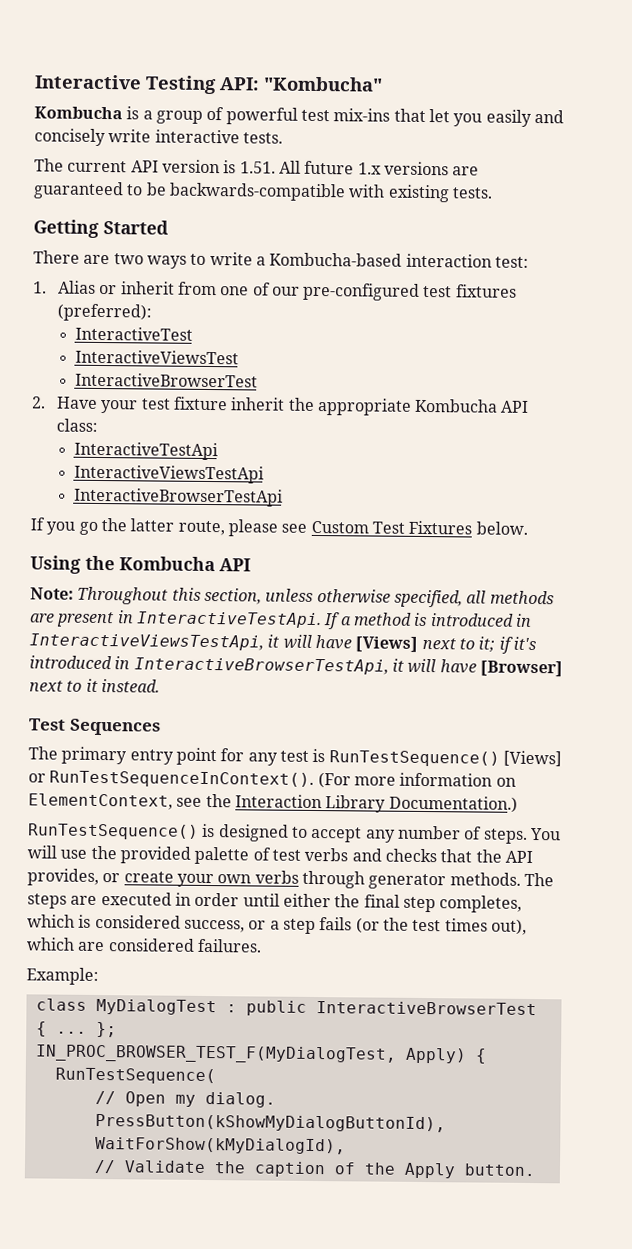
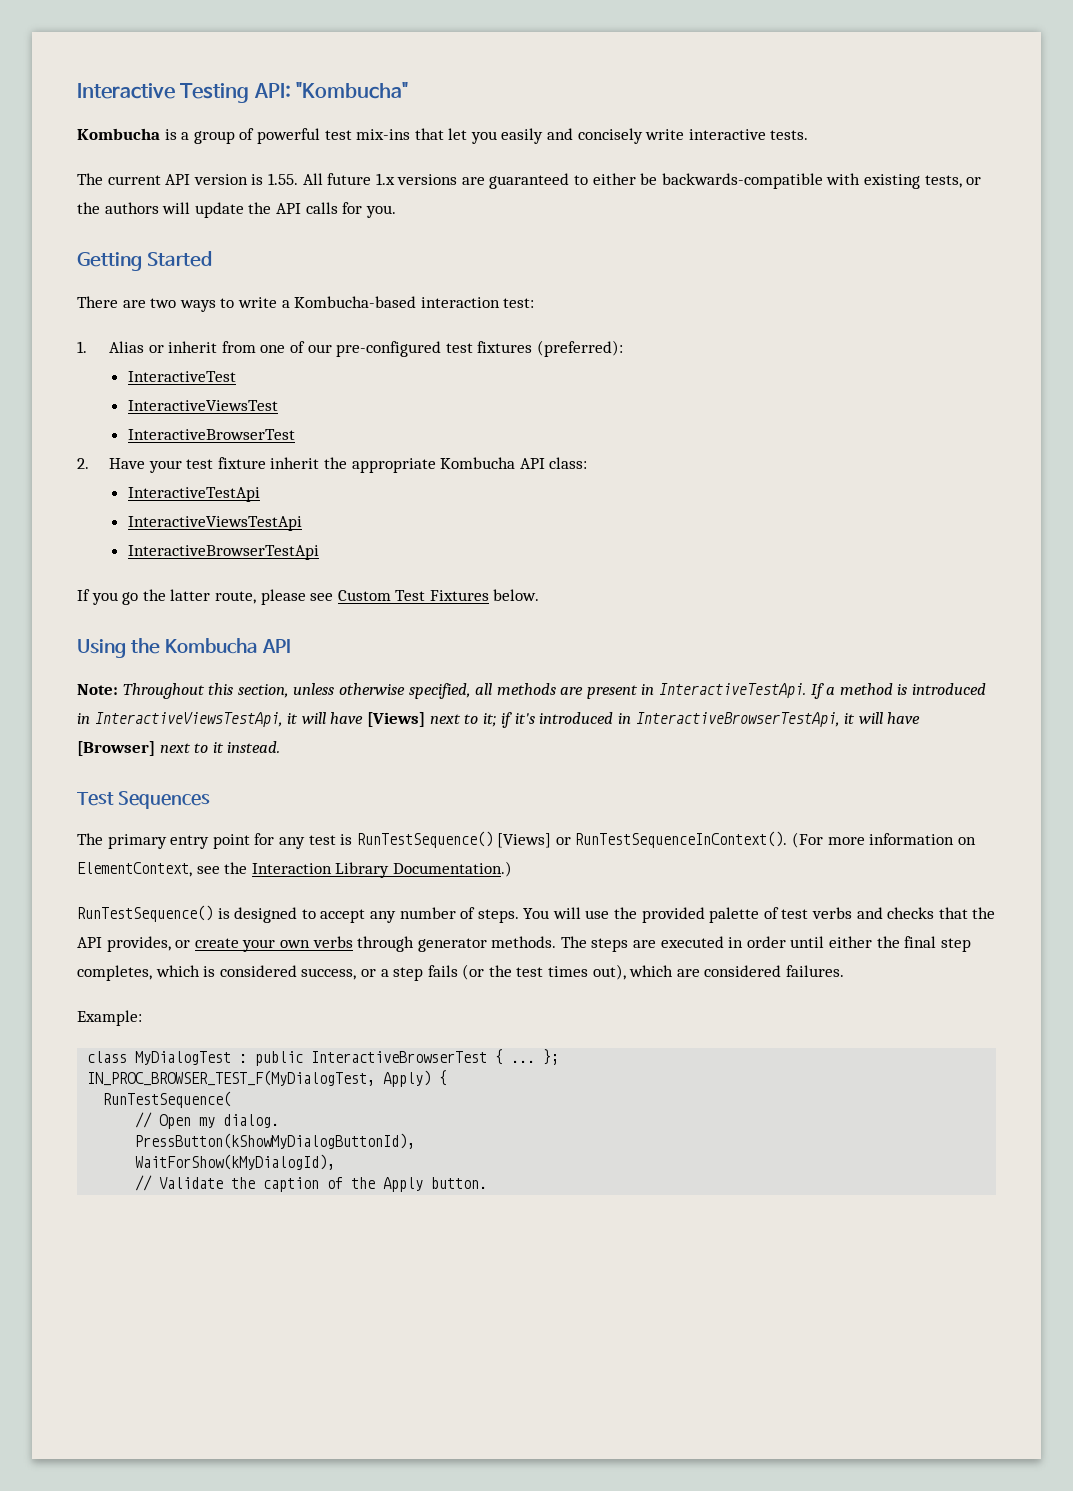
- The current API version is 1.51. All future 1.x versions are guaranteed to be backwards-compatible with existing tests.
+ The current API version is 1.55. All future 1.x versions are guaranteed to either be backwards-compatible with existing tests, or the authors will update the API calls for you.

